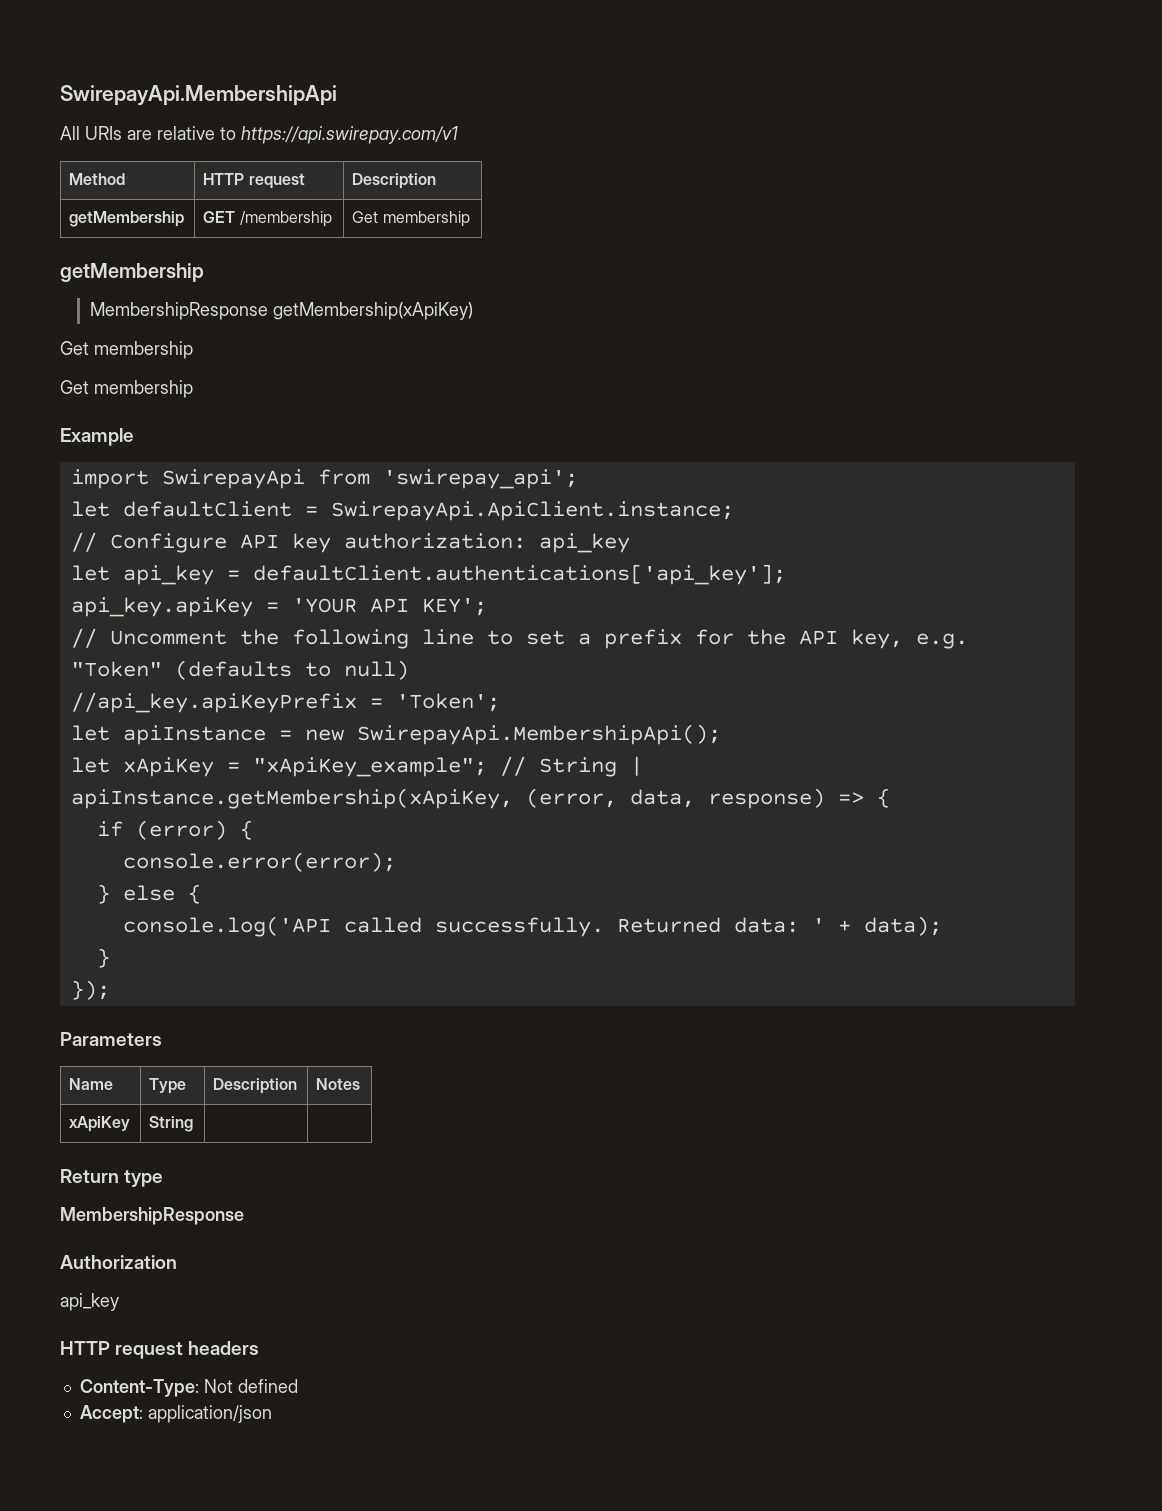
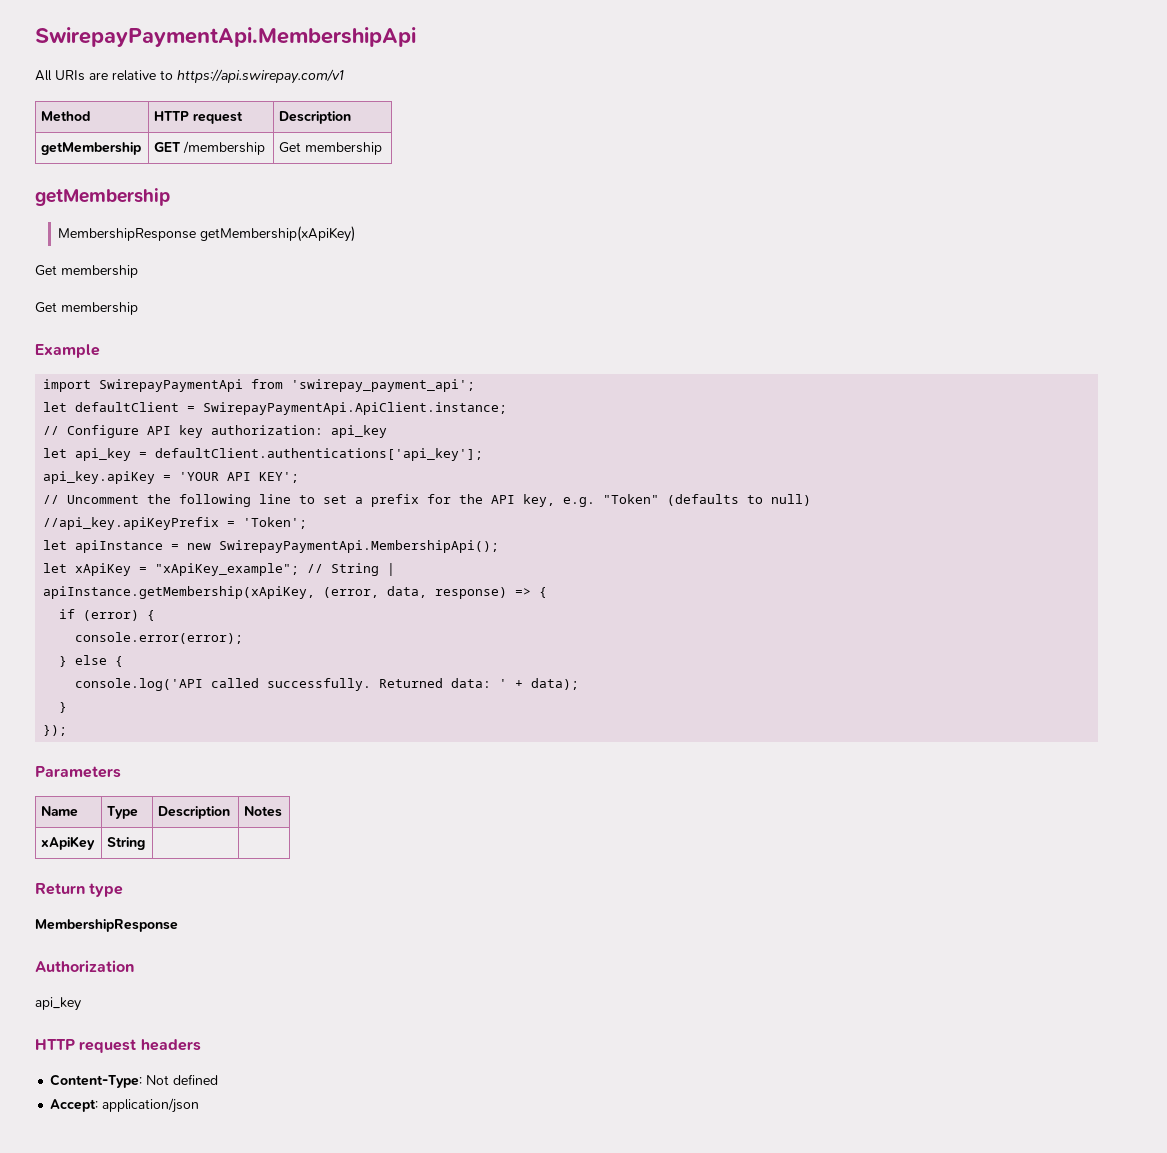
- SwirepayApi.MembershipApi
+ SwirepayPaymentApi.MembershipApi
- import SwirepayApi from 'swirepay_api';
+ import SwirepayPaymentApi from 'swirepay_payment_api';
- let defaultClient = SwirepayApi.ApiClient.instance;
+ let defaultClient = SwirepayPaymentApi.ApiClient.instance;
- let apiInstance = new SwirepayApi.MembershipApi();
+ let apiInstance = new SwirepayPaymentApi.MembershipApi();

